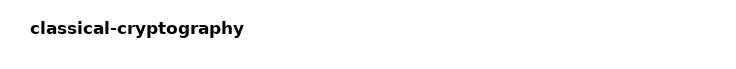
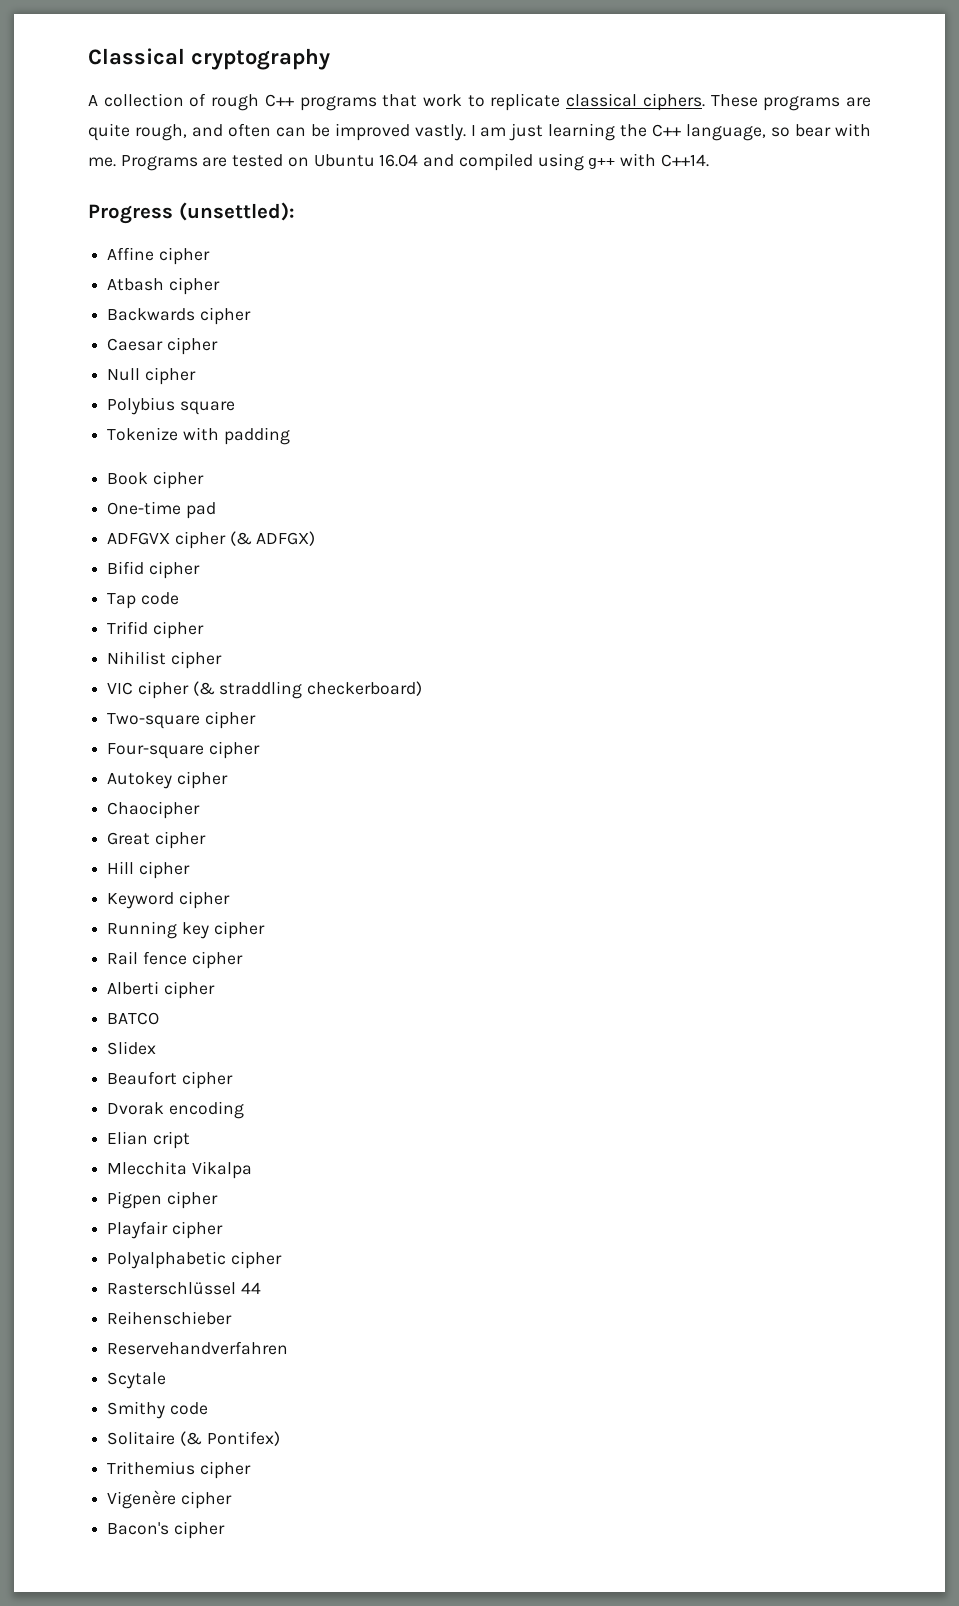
- classical-cryptography
+ Classical cryptography
+ A collection of rough C++ programs that work to replicate classical ciphers. These programs are quite rough, and often can be improved vastly. I am just learning the C++ language, so bear with me. Programs are tested on Ubuntu 16.04 and compiled using g++ with C++14.
+ Progress (unsettled):
+ Affine cipher
+ Atbash cipher
+ Backwards cipher
+ Caesar cipher
+ Null cipher
+ Polybius square
+ Tokenize with padding
+ Book cipher
+ One-time pad
+ ADFGVX cipher (& ADFGX)
+ Bifid cipher
+ Tap code
+ Trifid cipher
+ Nihilist cipher
+ VIC cipher (& straddling checkerboard)
+ Two-square cipher
+ Four-square cipher
+ Autokey cipher
+ Chaocipher
+ Great cipher
+ Hill cipher
+ Keyword cipher
+ Running key cipher
+ Rail fence cipher
+ Alberti cipher
+ BATCO
+ Slidex
+ Beaufort cipher
+ Dvorak encoding
+ Elian cript
+ Mlecchita Vikalpa
+ Pigpen cipher
+ Playfair cipher
+ Polyalphabetic cipher
+ Rasterschlüssel 44
+ Reihenschieber
+ Reservehandverfahren
+ Scytale
+ Smithy code
+ Solitaire (& Pontifex)
+ Trithemius cipher
+ Vigenère cipher
+ Bacon's cipher

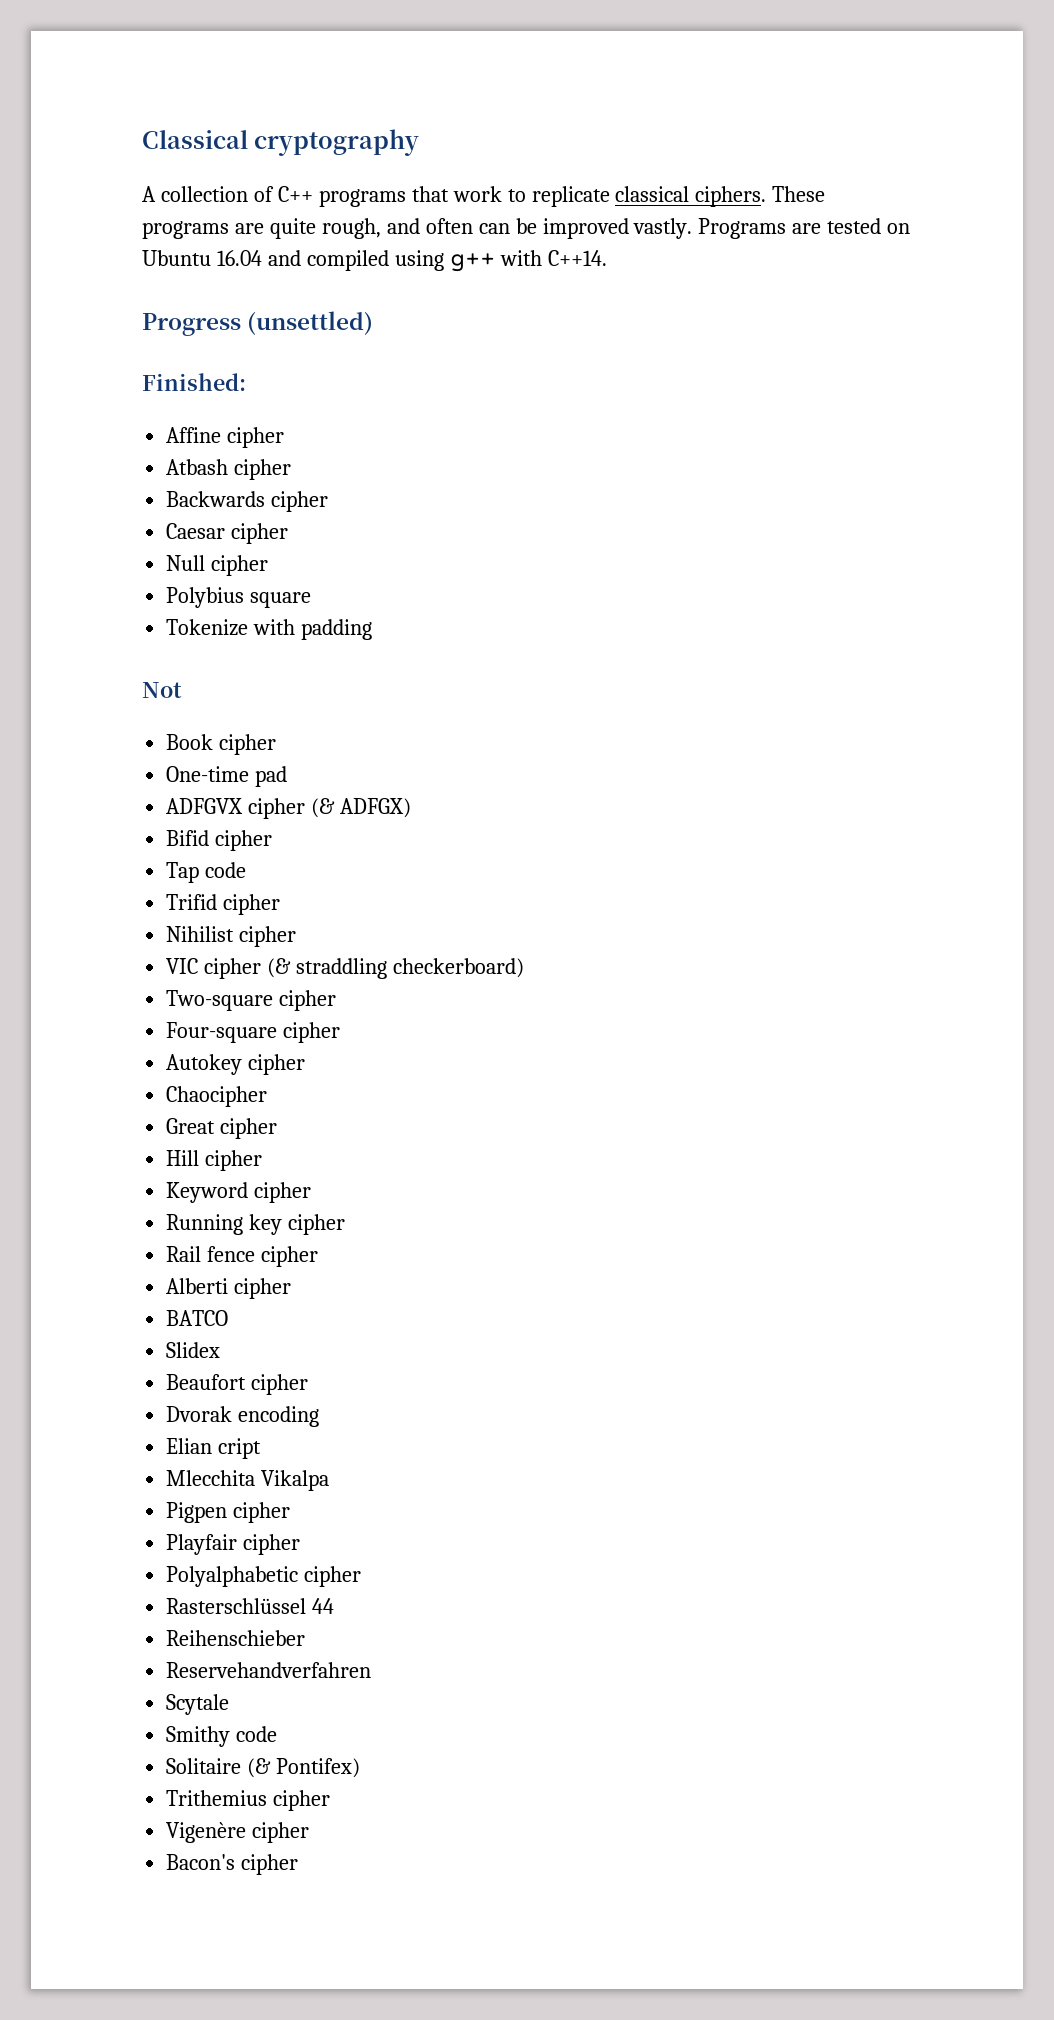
- A collection of rough C++ programs that work to replicate classical ciphers.
+ A collection of C++ programs that work to replicate classical ciphers.
- I am just learning the C++ language, so bear with me.
- Progress (unsettled):
+ Progress (unsettled)
+ Finished:
+ Not

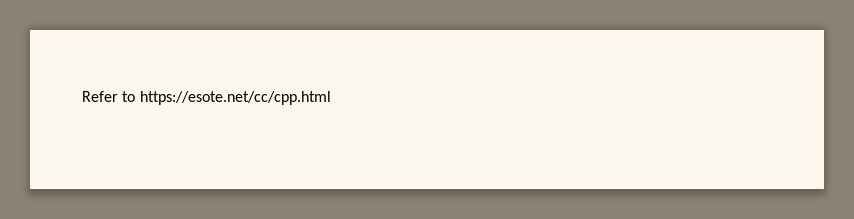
- Classical cryptography
- A collection of C++ programs that work to replicate classical ciphers. These programs are quite rough, and often can be improved vastly. Programs are tested on Ubuntu 16.04 and compiled using g++ with C++14.
- Progress (unsettled)
- Finished:
- Affine cipher
- Atbash cipher
- Backwards cipher
- Caesar cipher
- Null cipher
- Polybius square
- Tokenize with padding
- Not
- Book cipher
- One-time pad
- ADFGVX cipher (& ADFGX)
- Bifid cipher
- Tap code
- Trifid cipher
- Nihilist cipher
- VIC cipher (& straddling checkerboard)
- Two-square cipher
- Four-square cipher
- Autokey cipher
- Chaocipher
- Great cipher
- Hill cipher
- Keyword cipher
- Running key cipher
- Rail fence cipher
- Alberti cipher
- BATCO
- Slidex
- Beaufort cipher
- Dvorak encoding
- Elian cript
- Mlecchita Vikalpa
- Pigpen cipher
- Playfair cipher
- Polyalphabetic cipher
- Rasterschlüssel 44
- Reihenschieber
- Reservehandverfahren
- Scytale
- Smithy code
- Solitaire (& Pontifex)
- Trithemius cipher
- Vigenère cipher
- Bacon's cipher
+ Refer to https://esote.net/cc/cpp.html

